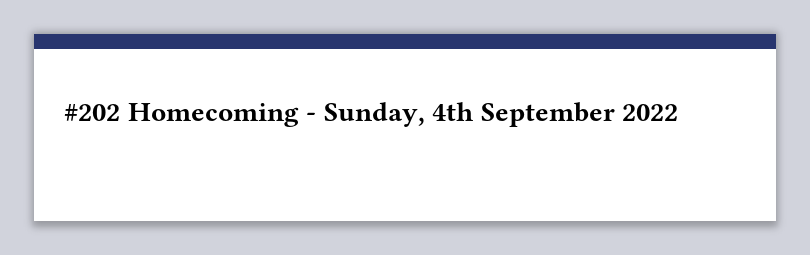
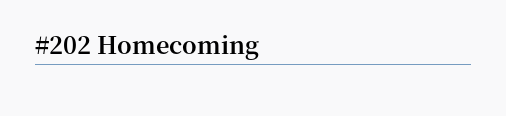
- #202 Homecoming - Sunday, 4th September 2022
+ #202 Homecoming

